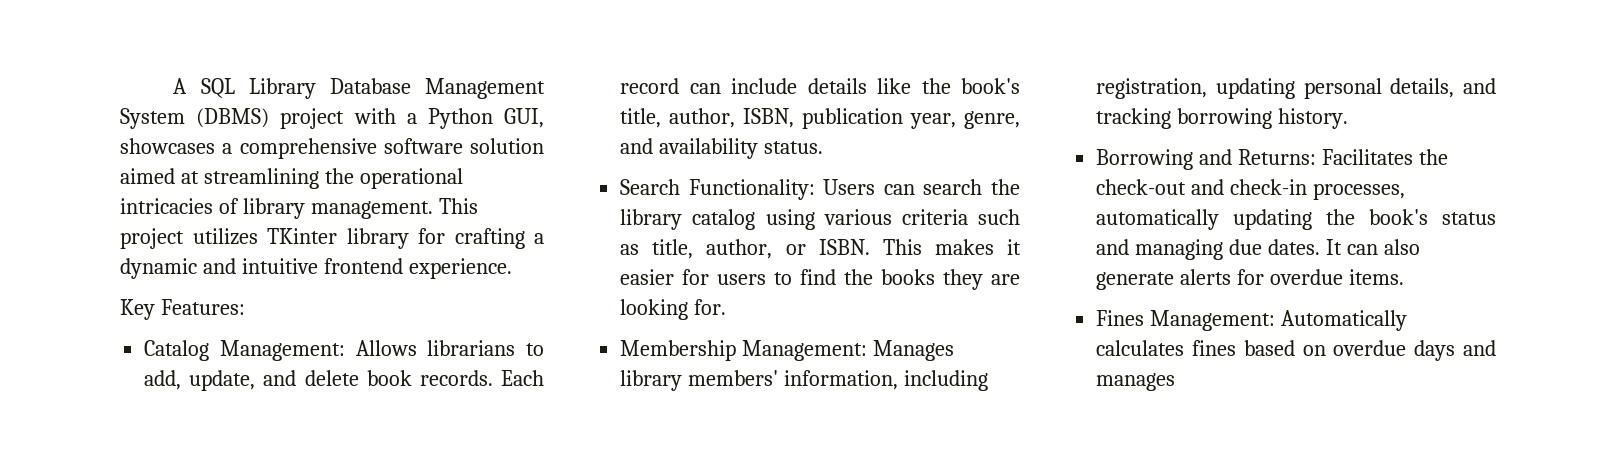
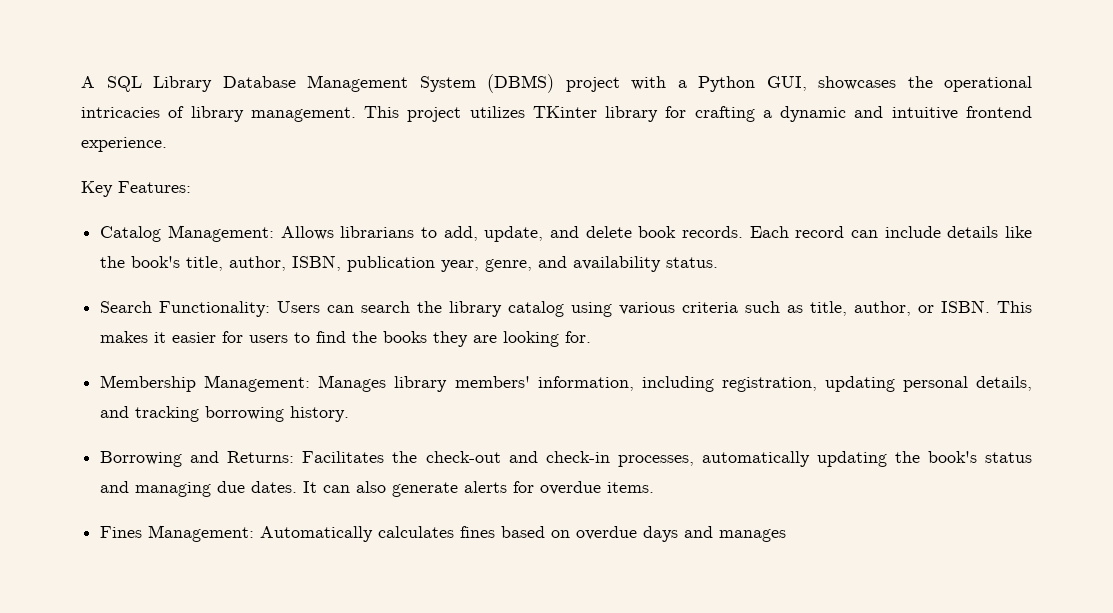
- A SQL Library Database Management System (DBMS) project with a Python GUI, showcases a comprehensive software solution aimed at streamlining the operational intricacies of library management.
+ A SQL Library Database Management System (DBMS) project with a Python GUI, showcases the operational intricacies of library management.

